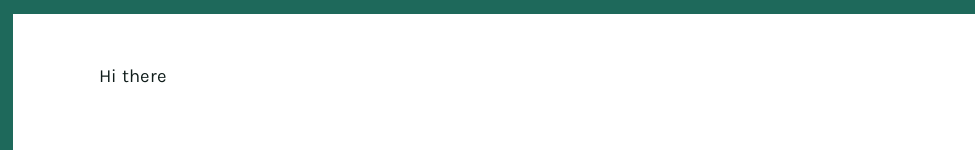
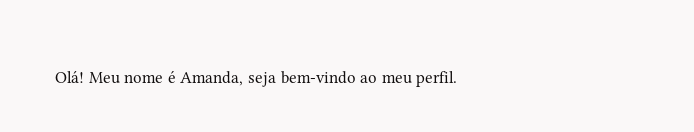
- Hi there
+ Olá! Meu nome é Amanda, seja bem-vindo ao meu perfil.

